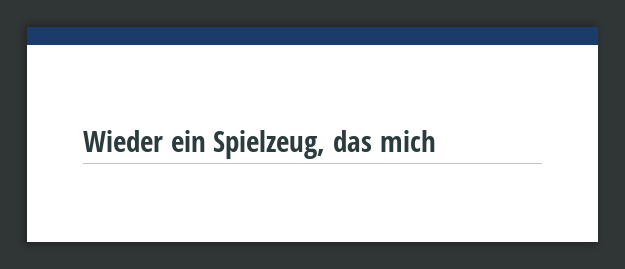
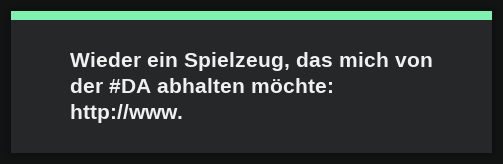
- Wieder ein Spielzeug, das mich
+ Wieder ein Spielzeug, das mich von der #DA abhalten möchte: http://www.

